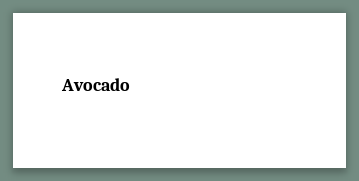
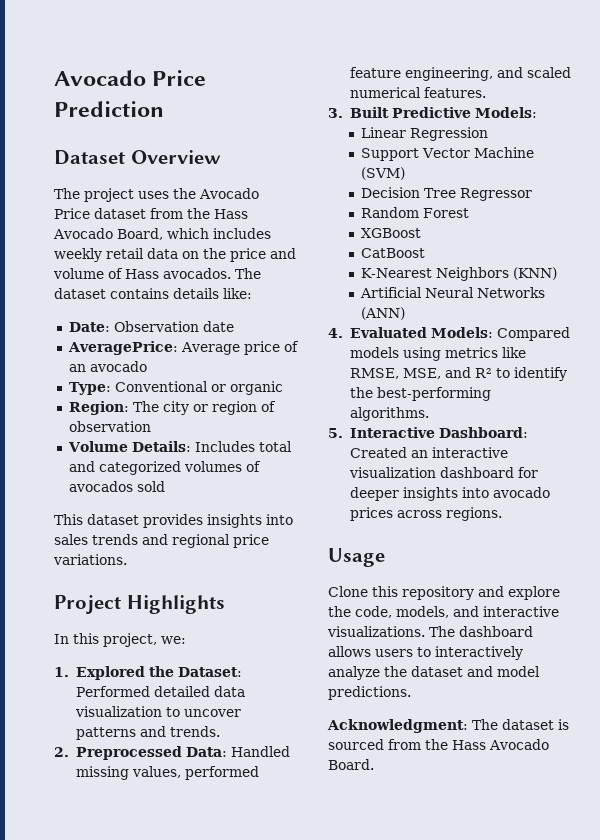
- Avocado
+ Avocado Price Prediction
+ Dataset Overview
+ The project uses the Avocado Price dataset from the Hass Avocado Board, which includes weekly retail data on the price and volume of Hass avocados. The dataset contains details like:
+ Date: Observation date
+ AveragePrice: Average price of an avocado
+ Type: Conventional or organic
+ Region: The city or region of observation
+ Volume Details: Includes total and categorized volumes of avocados sold
+ This dataset provides insights into sales trends and regional price variations.
+ Project Highlights
+ In this project, we:
+ 1. Explored the Dataset: Performed detailed data visualization to uncover patterns and trends.
+ 2. Preprocessed Data: Handled missing values, performed feature engineering, and scaled numerical features.
+ 3. Built Predictive Models:
+ Linear Regression
+ Support Vector Machine (SVM)
+ Decision Tree Regressor
+ Random Forest
+ XGBoost
+ CatBoost
+ K-Nearest Neighbors (KNN)
+ Artificial Neural Networks (ANN)
+ 4. Evaluated Models: Compared models using metrics like RMSE, MSE, and R² to identify the best-performing algorithms.
+ 5. Interactive Dashboard: Created an interactive visualization dashboard for deeper insights into avocado prices across regions.
+ Usage
+ Clone this repository and explore the code, models, and interactive visualizations. The dashboard allows users to interactively analyze the dataset and model predictions.
+ Acknowledgment: The dataset is sourced from the Hass Avocado Board.

